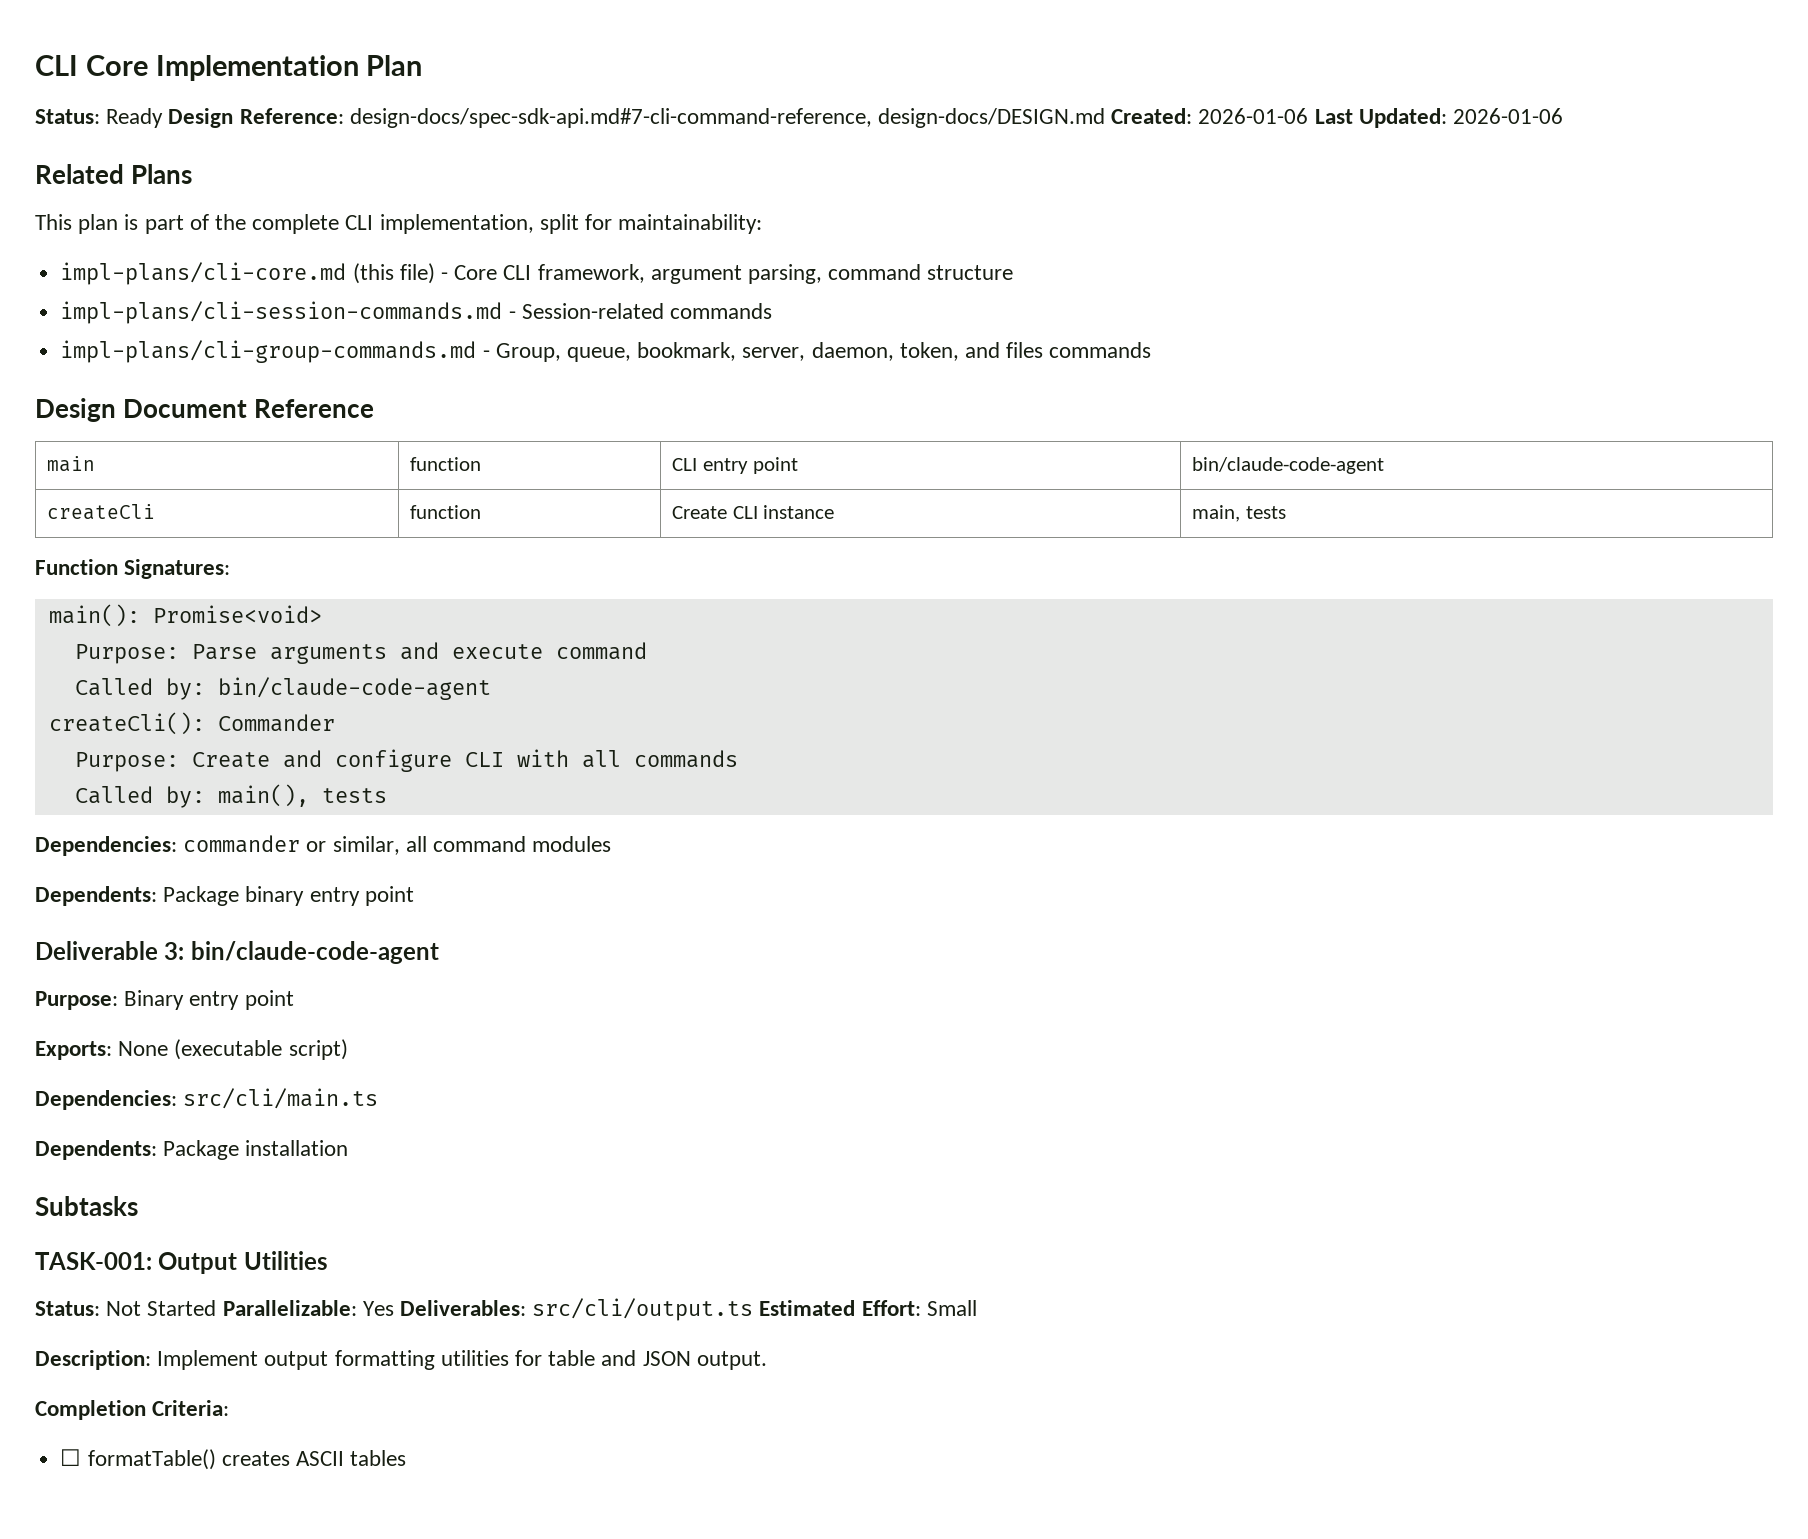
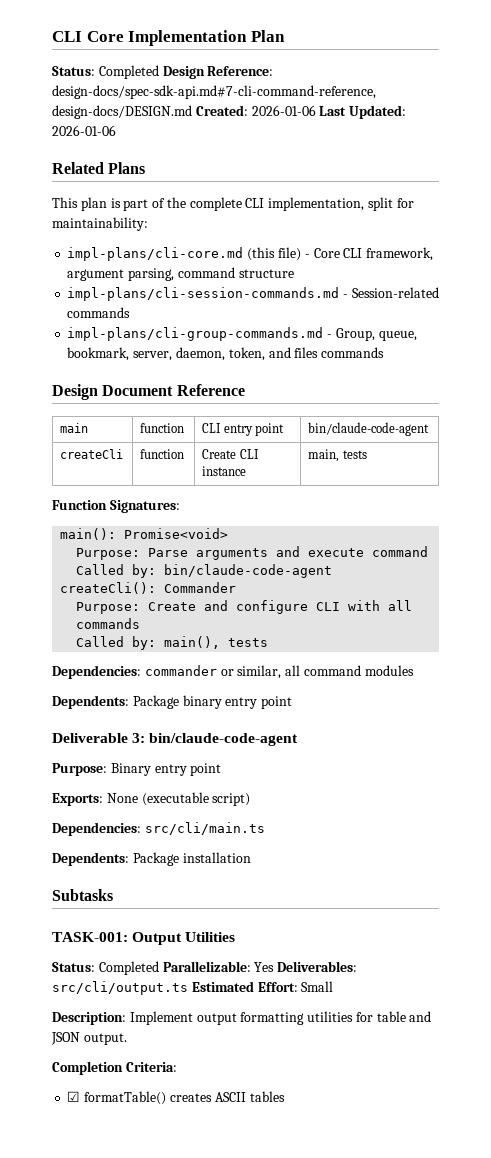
- Status: Ready Design Reference: design-docs/spec-sdk-api.md#7-cli-command-reference, design-docs/DESIGN.md Created: 2026-01-06 Last Updated: 2026-01-06
+ Status: Completed Design Reference: design-docs/spec-sdk-api.md#7-cli-command-reference, design-docs/DESIGN.md Created: 2026-01-06 Last Updated: 2026-01-06
- Status: Not Started Parallelizable: Yes Deliverables: src/cli/output.ts Estimated Effort: Small
+ Status: Completed Parallelizable: Yes Deliverables: src/cli/output.ts Estimated Effort: Small
- ☐ formatTable() creates ASCII tables
+ ☑ formatTable() creates ASCII tables

